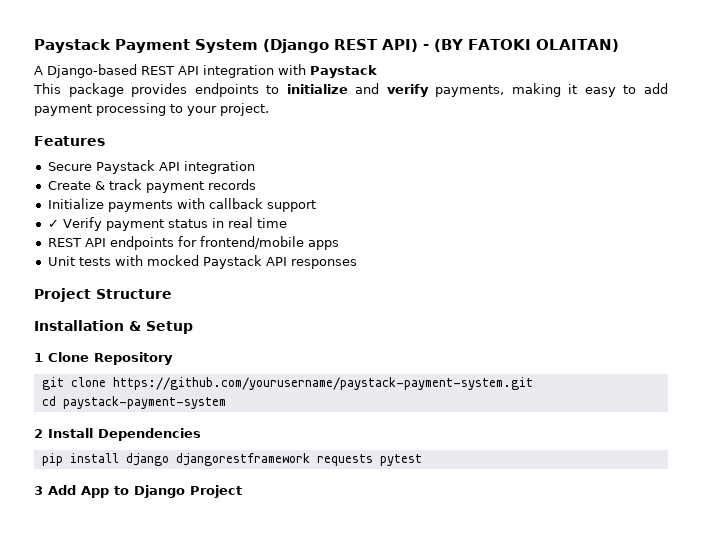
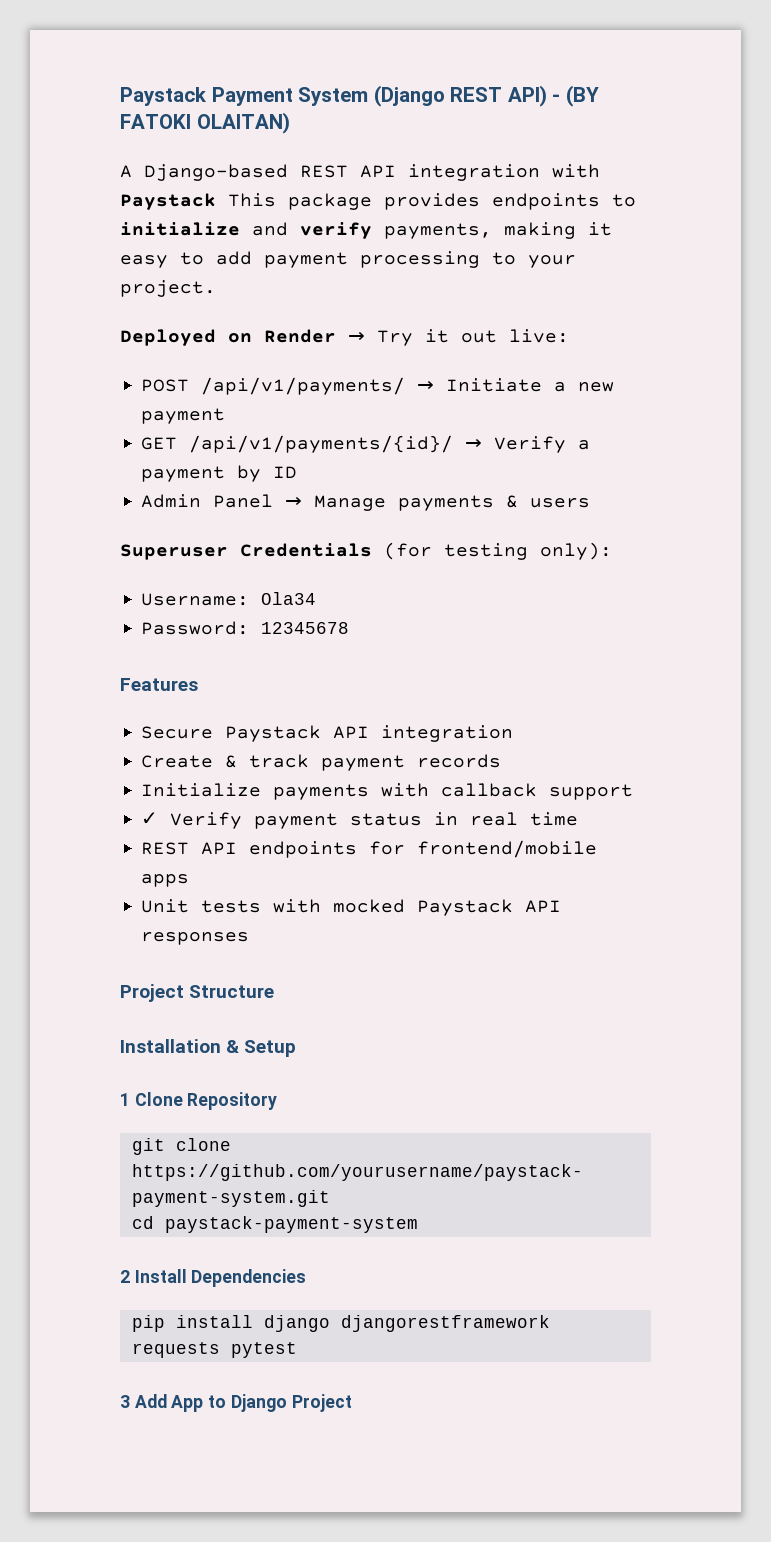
- A Django-based REST API integration with Paystack
- This package provides endpoints to initialize and verify payments, making it easy to add payment processing to your project.
+ A Django-based REST API integration with Paystack This package provides endpoints to initialize and verify payments, making it easy to add payment processing to your project.
+ Deployed on Render → Try it out live:
+ POST /api/v1/payments/ → Initiate a new payment
+ GET /api/v1/payments/{id}/ → Verify a payment by ID
+ Admin Panel → Manage payments & users
+ Superuser Credentials (for testing only):
+ Username: Ola34
+ Password: 12345678

